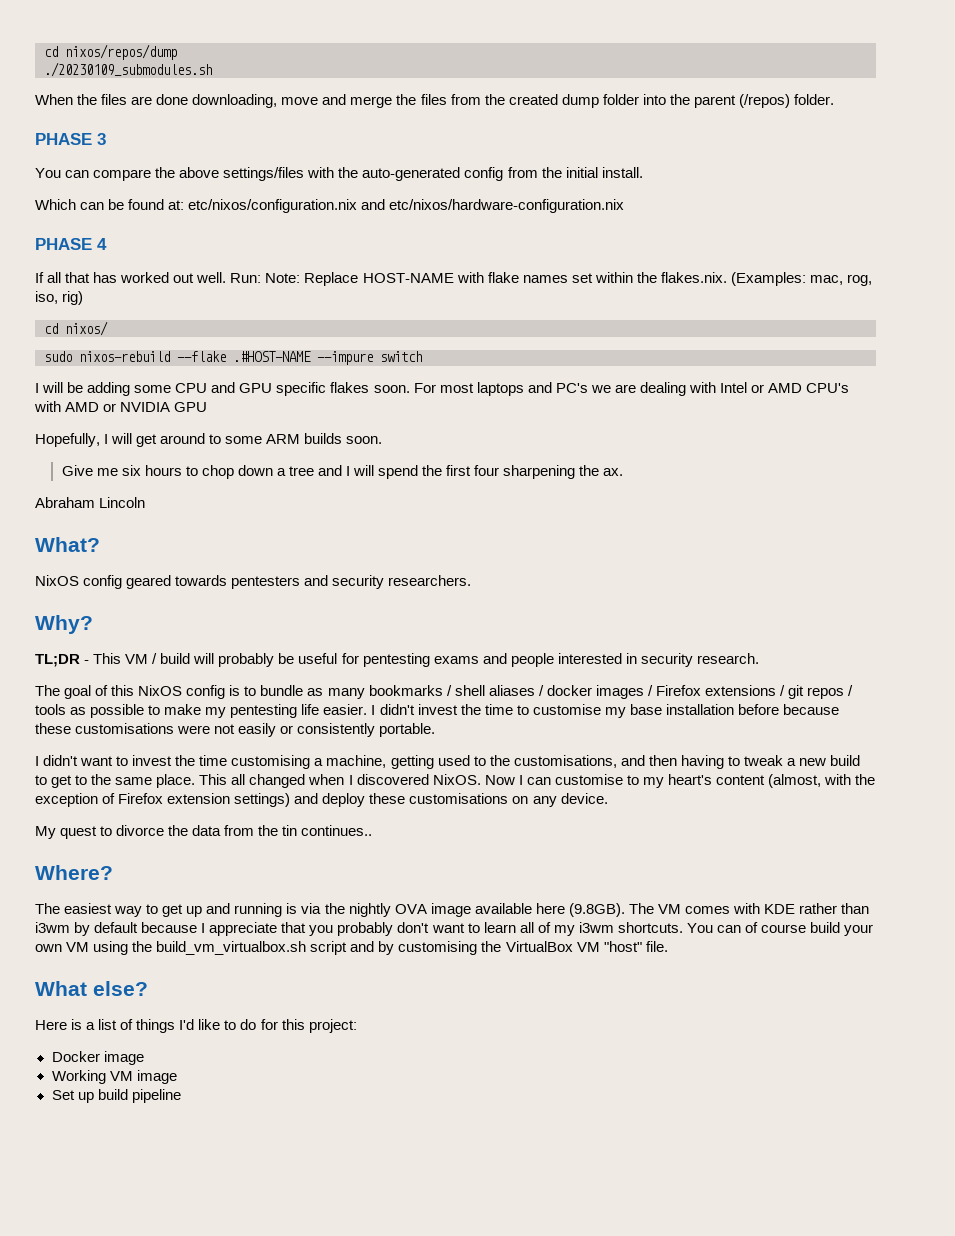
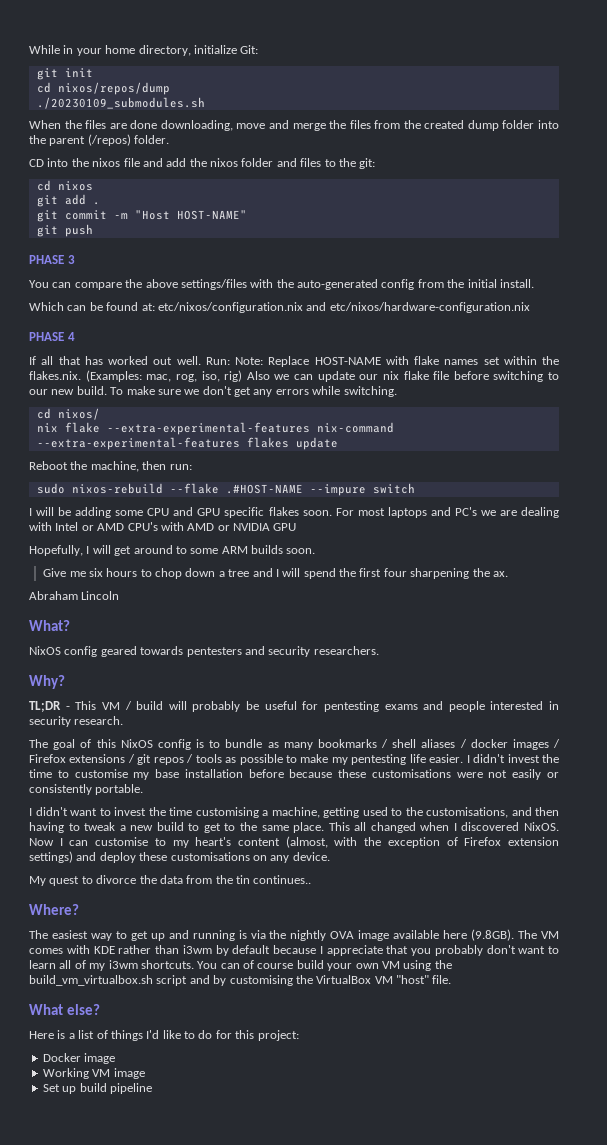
+ While in your home directory, initialize Git:
+ git init
+ CD into the nixos file and add the nixos folder and files to the git:
+ cd nixos
+ git add .
+ git commit -m "Host HOST-NAME"
+ git push
- Run: Note: Replace HOST-NAME with flake names set within the flakes.nix. (Examples: mac, rog, iso, rig)
+ Run: Note: Replace HOST-NAME with flake names set within the flakes.nix. (Examples: mac, rog, iso, rig) Also we can update our nix flake file before switching to our new build. To make sure we don't get any errors while switching.
  cd nixos/
+ nix flake --extra-experimental-features nix-command --extra-experimental-features flakes update
+ Reboot the machine, then run:

